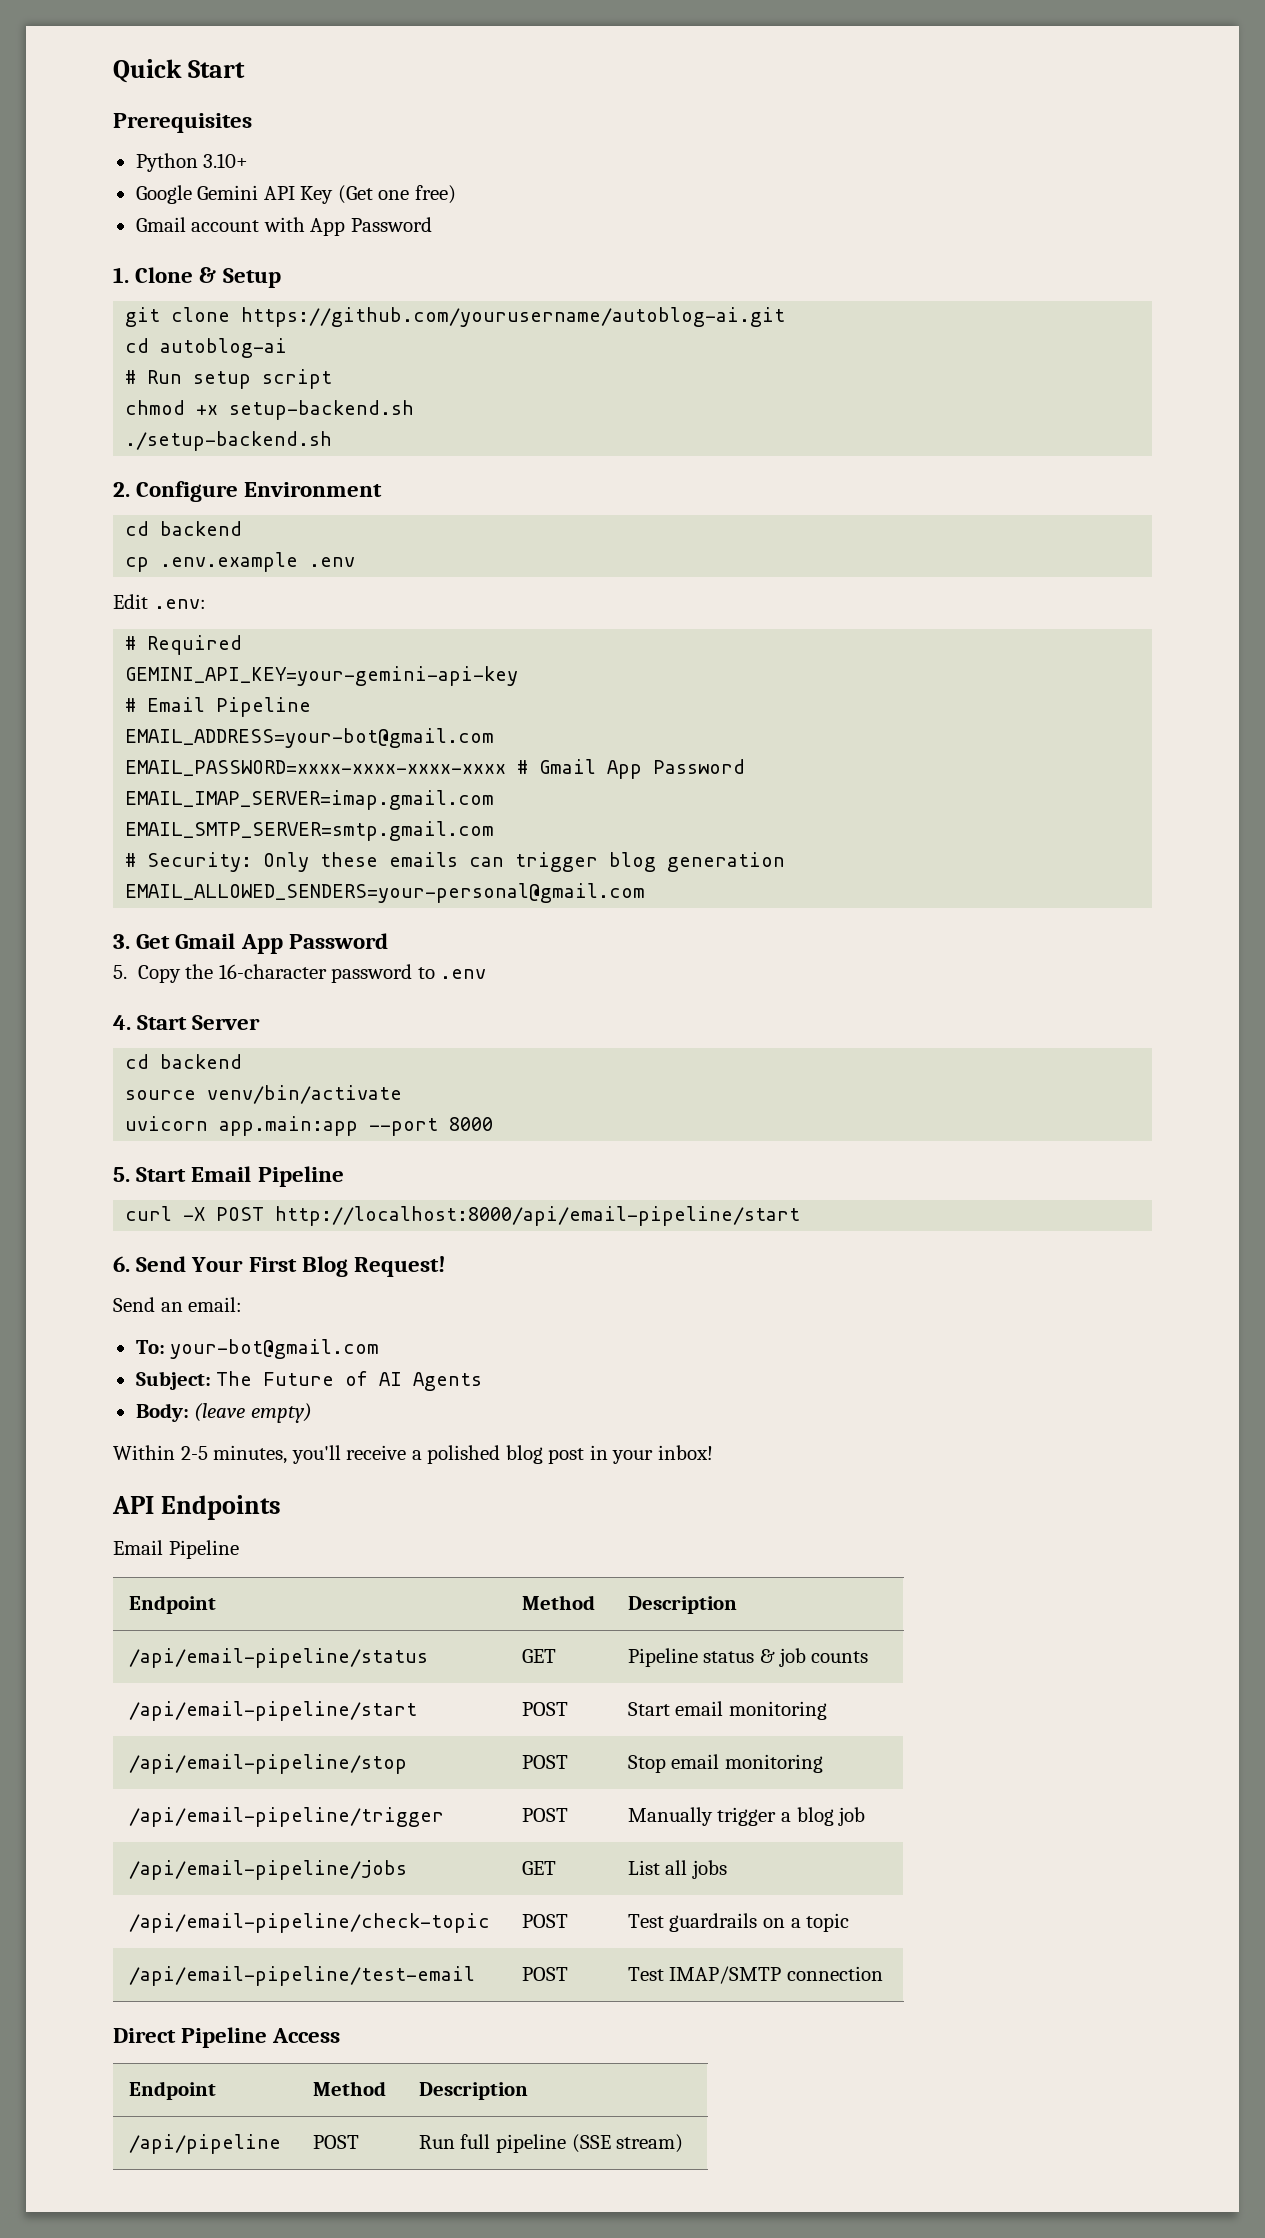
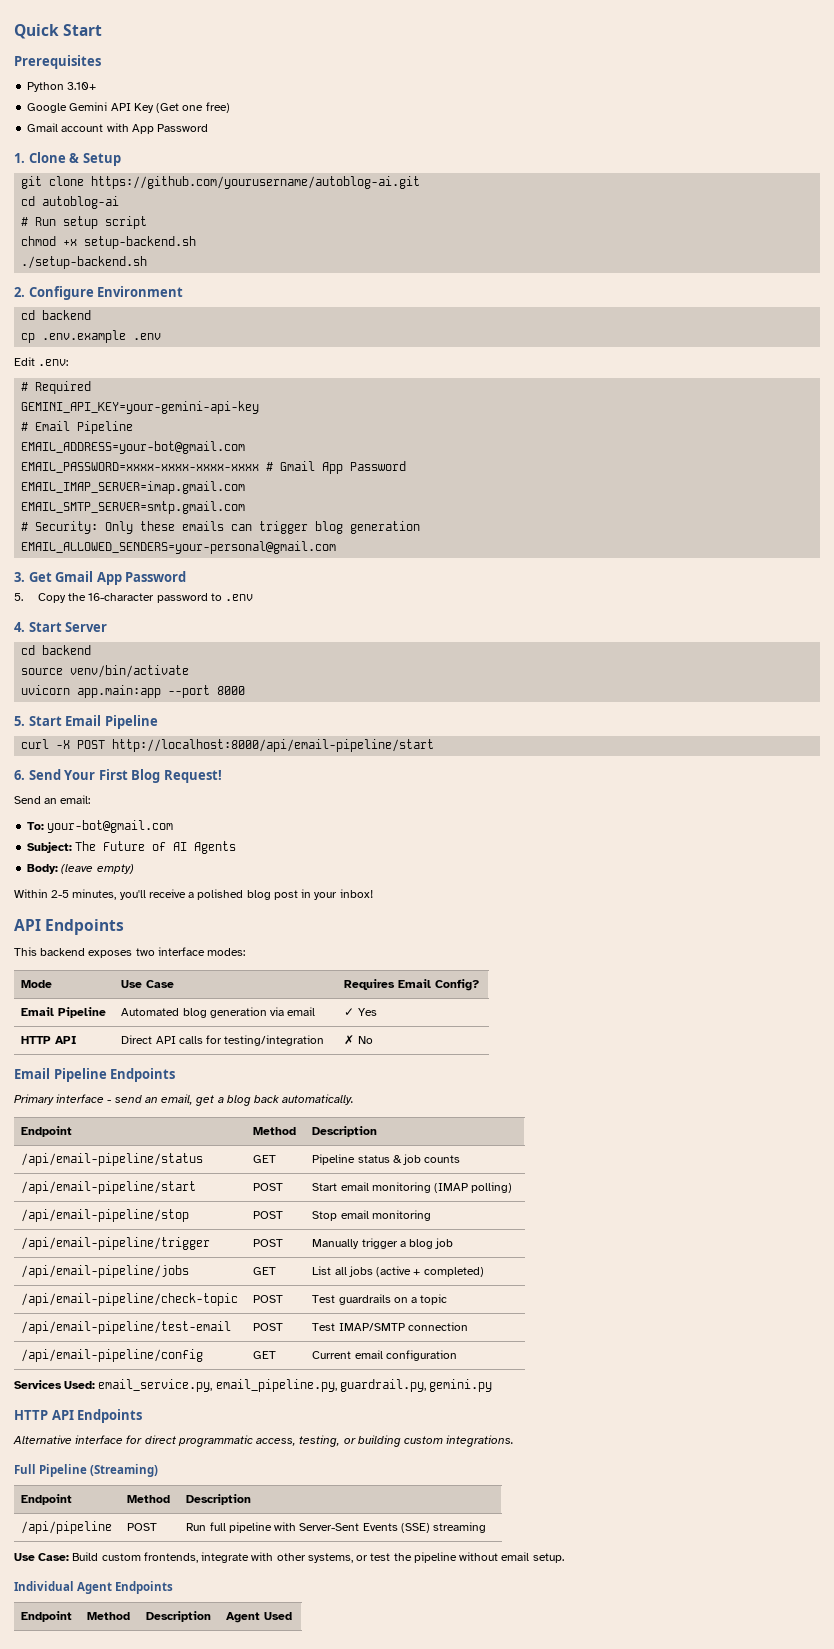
  Within 2-5 minutes, you'll receive a polished blog post in your inbox!
  API Endpoints
- Email Pipeline
+ This backend exposes two interface modes:
+ Mode | Use Case | Requires Email Config?
+ Email Pipeline | Automated blog generation via email | ✓ Yes
+ HTTP API | Direct API calls for testing/integration | ✗ No
+ Email Pipeline Endpoints
+ Primary interface - send an email, get a blog back automatically.
- /api/email-pipeline/start | POST | Start email monitoring
+ /api/email-pipeline/start | POST | Start email monitoring (IMAP polling)
- /api/email-pipeline/jobs | GET | List all jobs
+ /api/email-pipeline/jobs | GET | List all jobs (active + completed)
- Direct Pipeline Access
+ /api/email-pipeline/config | GET | Current email configuration
+ Services Used: email_service.py, email_pipeline.py, guardrail.py, gemini.py
+ HTTP API Endpoints
+ Alternative interface for direct programmatic access, testing, or building custom integrations.
+ Full Pipeline (Streaming)
- /api/pipeline | POST | Run full pipeline (SSE stream)
+ /api/pipeline | POST | Run full pipeline with Server-Sent Events (SSE) streaming
+ Use Case: Build custom frontends, integrate with other systems, or test the pipeline without email setup.
+ Individual Agent Endpoints
+ Endpoint | Method | Description | Agent Used

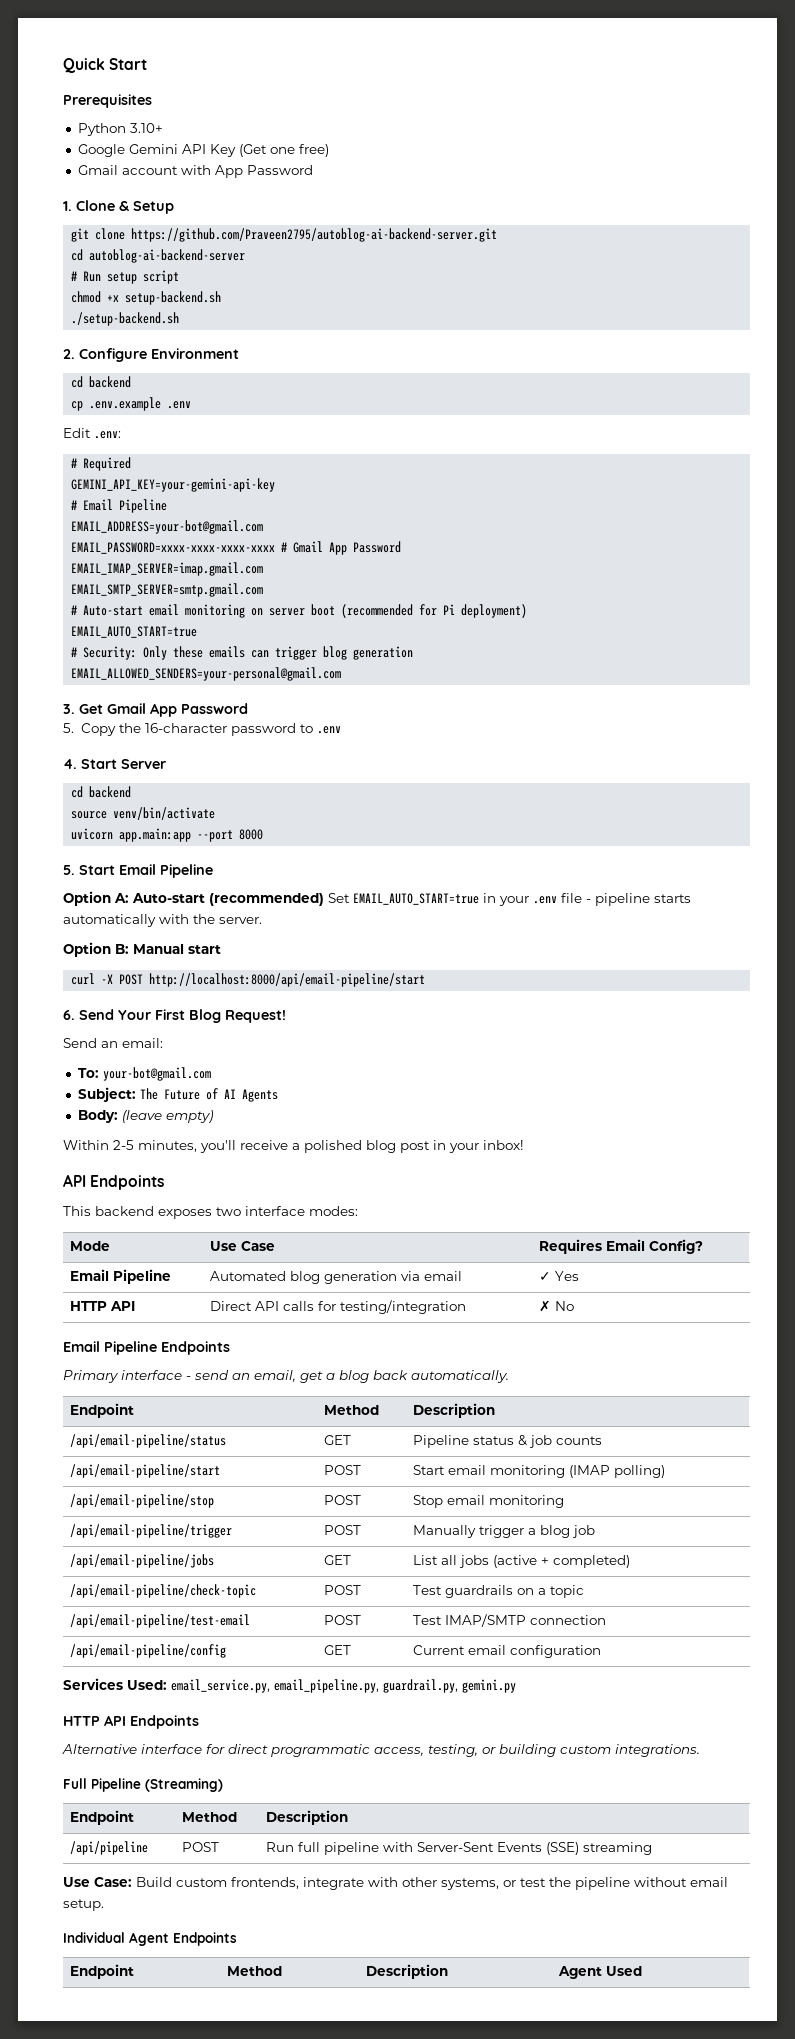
- git clone https://github.com/yourusername/autoblog-ai.git
- cd autoblog-ai
+ git clone https://github.com/Praveen2795/autoblog-ai-backend-server.git
+ cd autoblog-ai-backend-server
+ # Auto-start email monitoring on server boot (recommended for Pi deployment)
+ EMAIL_AUTO_START=true
+ Option A: Auto-start (recommended) Set EMAIL_AUTO_START=true in your .env file - pipeline starts automatically with the server.
+ Option B: Manual start

